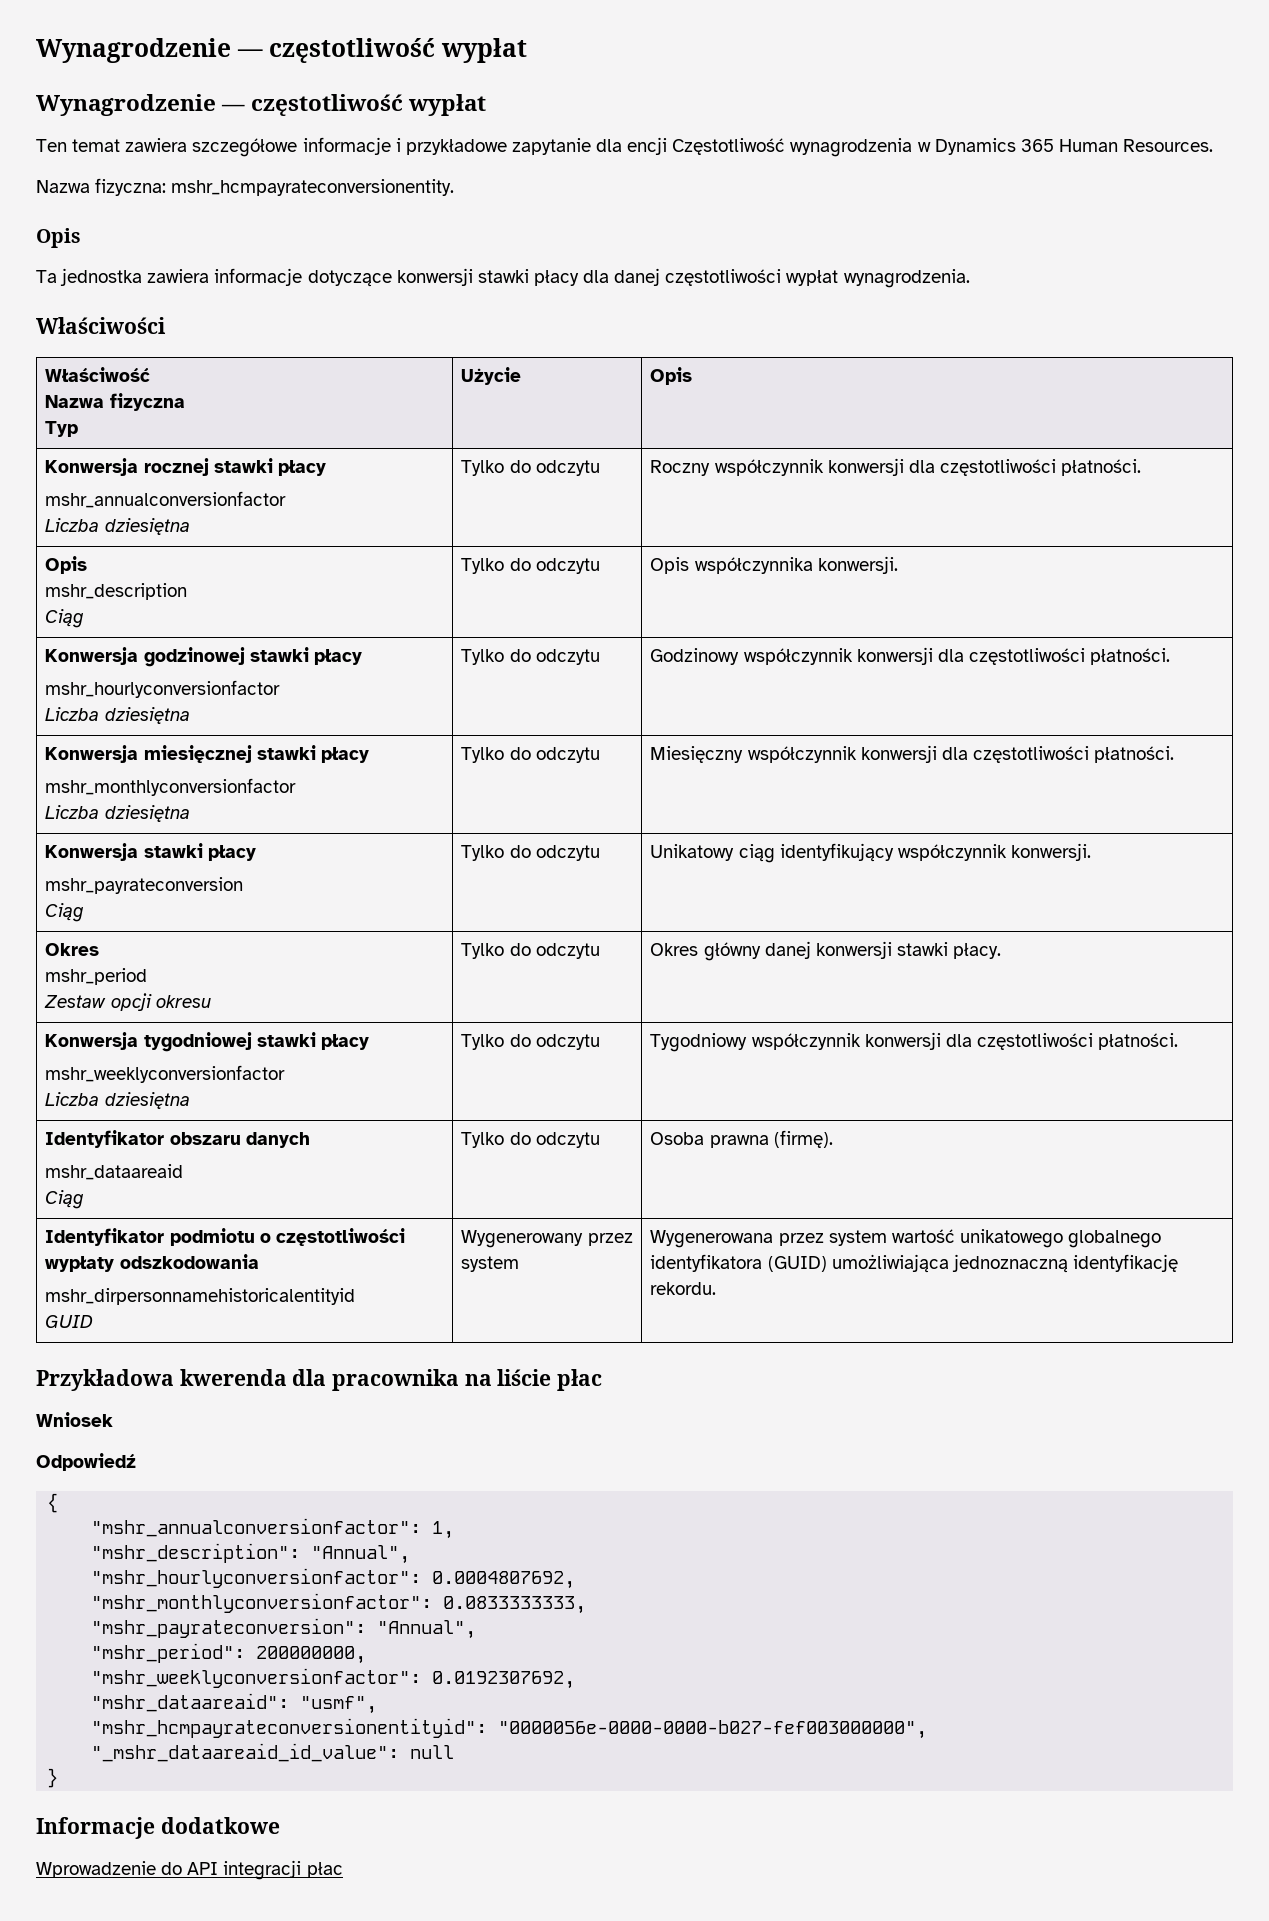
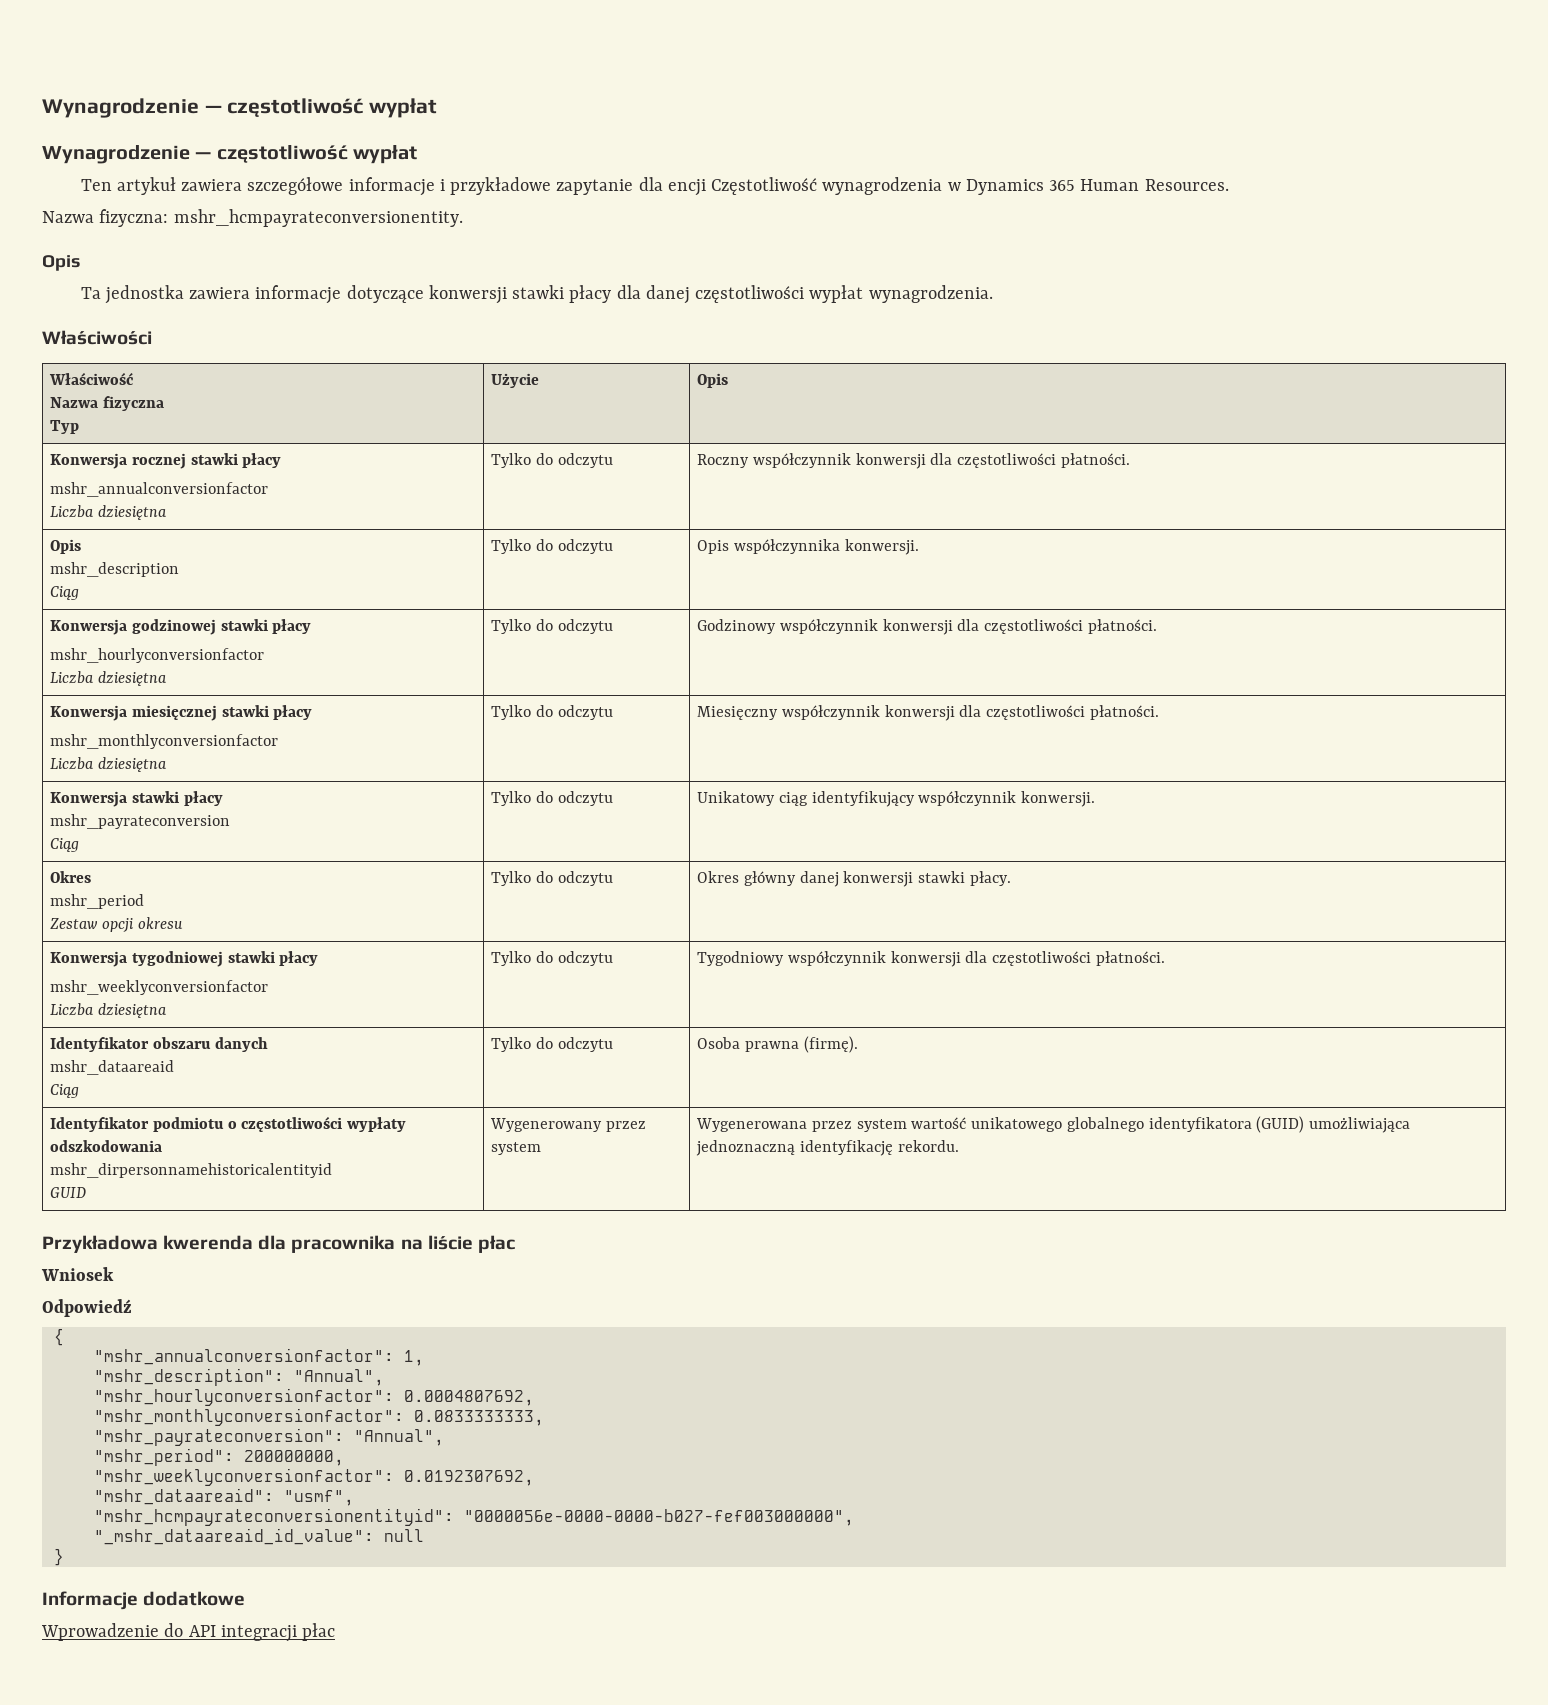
- Ten temat zawiera szczegółowe informacje i przykładowe zapytanie dla encji Częstotliwość wynagrodzenia w Dynamics 365 Human Resources.
+ Ten artykuł zawiera szczegółowe informacje i przykładowe zapytanie dla encji Częstotliwość wynagrodzenia w Dynamics 365 Human Resources.

